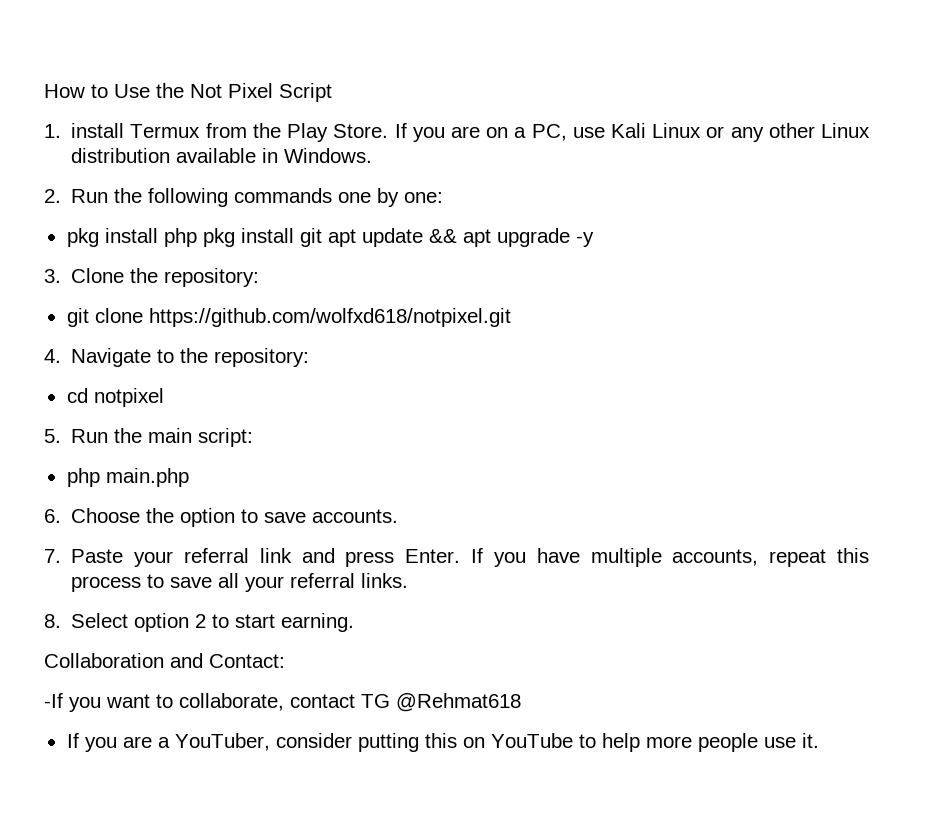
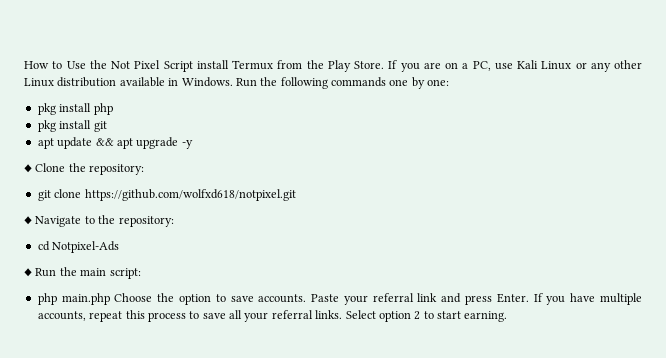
- How to Use the Not Pixel Script
- 1. install Termux from the Play Store.
+ How to Use the Not Pixel Script install Termux from the Play Store.
- If you are on a PC, use Kali Linux or any other Linux distribution available in Windows.
- 2. Run the following commands one by one:
+ If you are on a PC, use Kali Linux or any other Linux distribution available in Windows. Run the following commands one by one:
- pkg install php pkg install git apt update && apt upgrade -y
+ pkg install php
+ pkg install git
+ apt update && apt upgrade -y
- 3. Clone the repository:
+ ♦ Clone the repository:
- 4. Navigate to the repository:
+ ♦ Navigate to the repository:
- cd notpixel
- 5. Run the main script:
+ cd Notpixel-Ads
+ ♦ Run the main script:
- php main.php
- 6. Choose the option to save accounts.
- 7. Paste your referral link and press Enter.
+ php main.php Choose the option to save accounts. Paste your referral link and press Enter.
- If you have multiple accounts, repeat this process to save all your referral links.
- 8. Select option 2 to start earning.
+ If you have multiple accounts, repeat this process to save all your referral links. Select option 2 to start earning.
- Collaboration and Contact:
- -If you want to collaborate, contact TG @Rehmat618
- If you are a YouTuber, consider putting this on YouTube to help more people use it.

